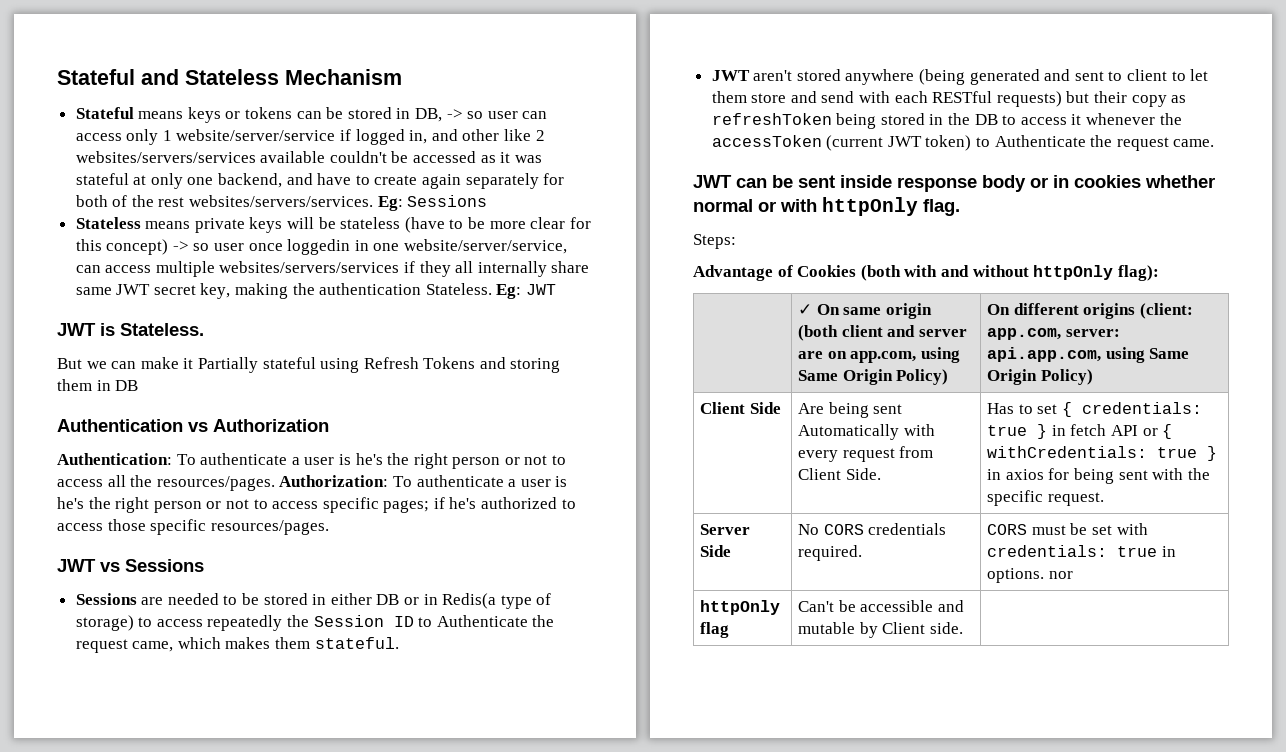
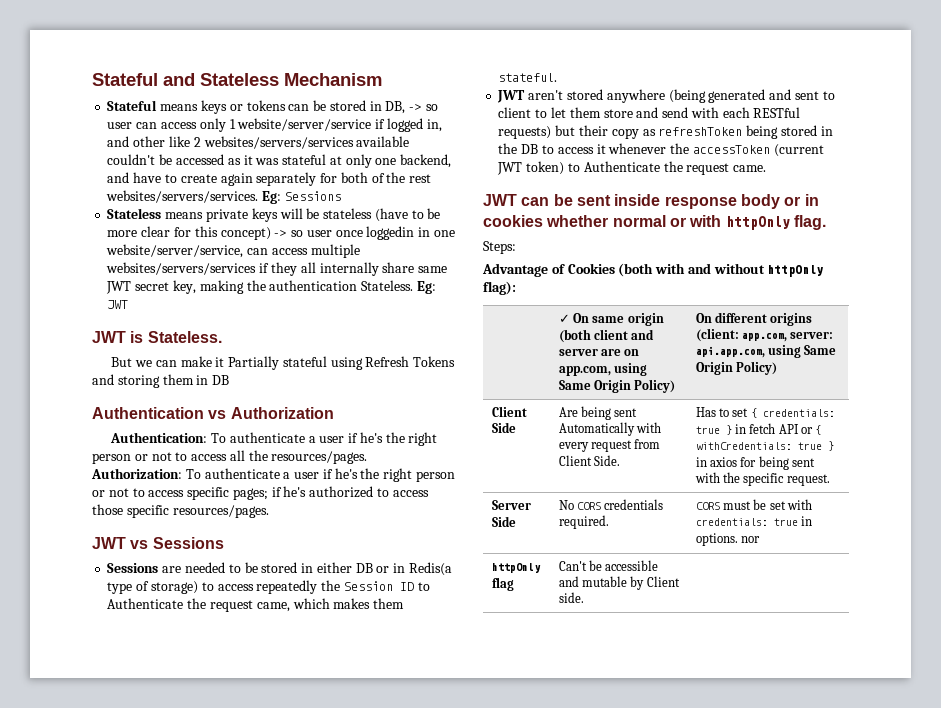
- Authentication: To authenticate a user is he's the right person or not to access all the resources/pages.
+ Authentication: To authenticate a user if he's the right person or not to access all the resources/pages.
- Authorization: To authenticate a user is he's the right person or not to access specific pages; if he's authorized to access those specific resources/pages.
+ Authorization: To authenticate a user if he's the right person or not to access specific pages; if he's authorized to access those specific resources/pages.

